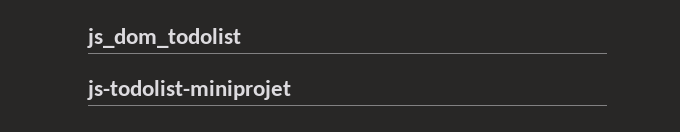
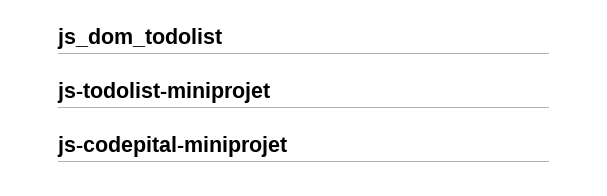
+ js-codepital-miniprojet

